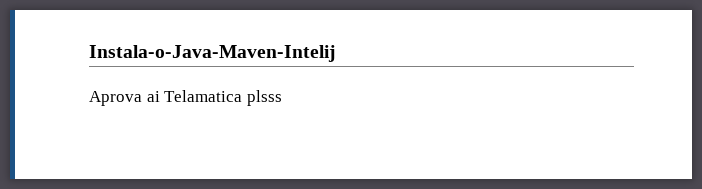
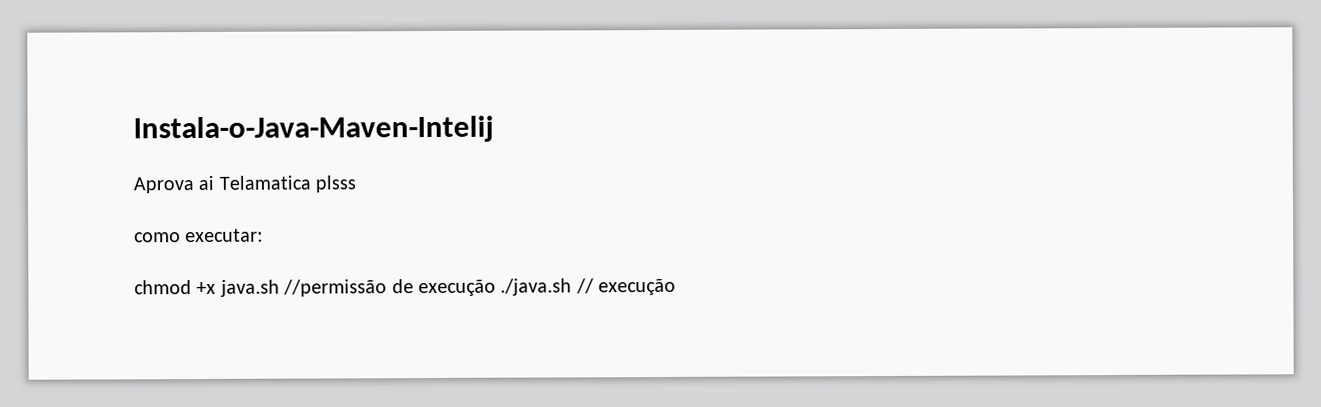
+ como executar:
+ chmod +x java.sh //permissão de execução ./java.sh // execução

